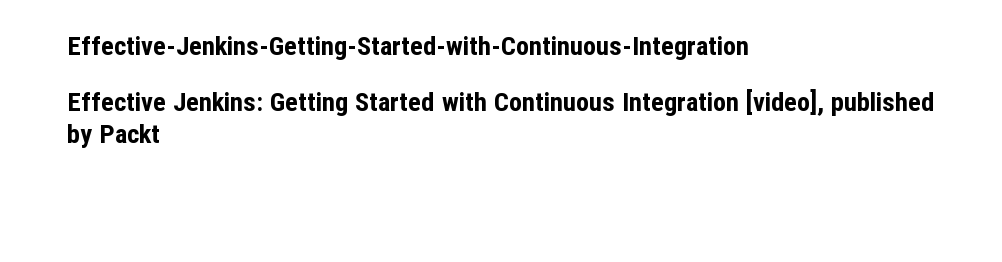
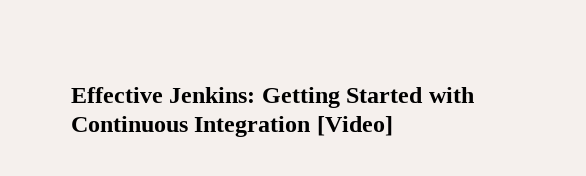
- Effective-Jenkins-Getting-Started-with-Continuous-Integration
- Effective Jenkins: Getting Started with Continuous Integration [video], published by Packt
+ Effective Jenkins: Getting Started with Continuous Integration [Video]

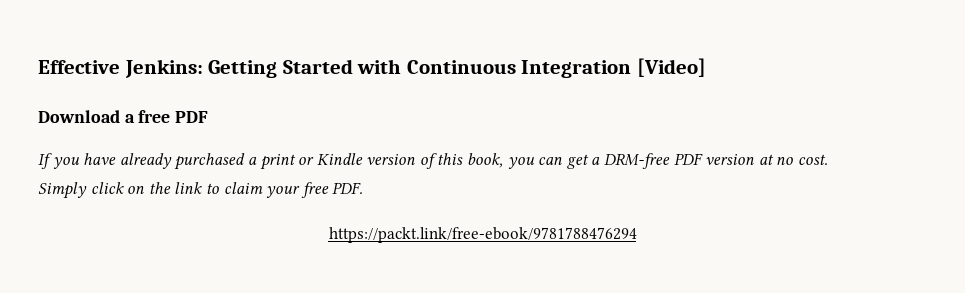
+ Download a free PDF
+ If you have already purchased a print or Kindle version of this book, you can get a DRM-free PDF version at no cost.
+ Simply click on the link to claim your free PDF.
+ https://packt.link/free-ebook/9781788476294

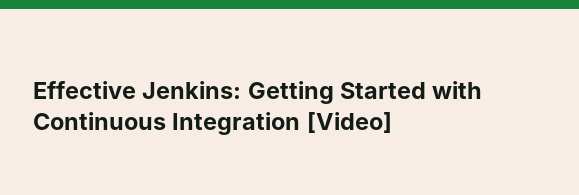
- Download a free PDF
- If you have already purchased a print or Kindle version of this book, you can get a DRM-free PDF version at no cost.
- Simply click on the link to claim your free PDF.
- https://packt.link/free-ebook/9781788476294

